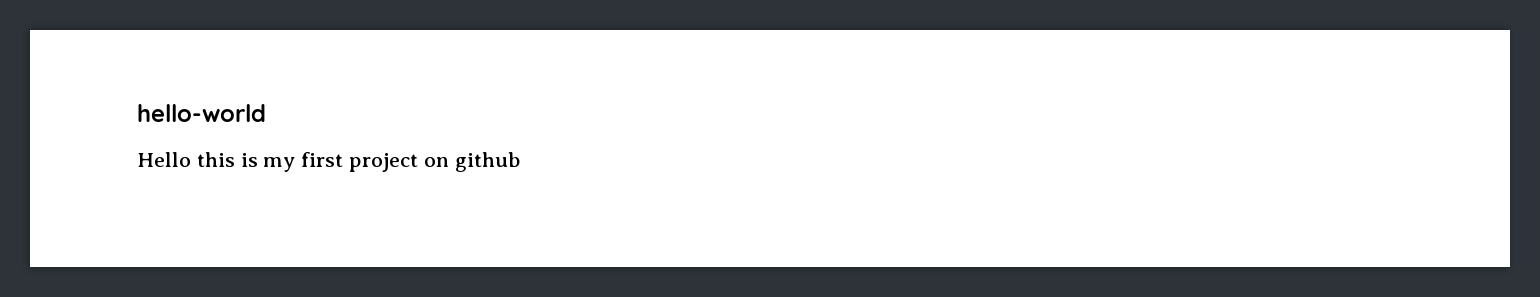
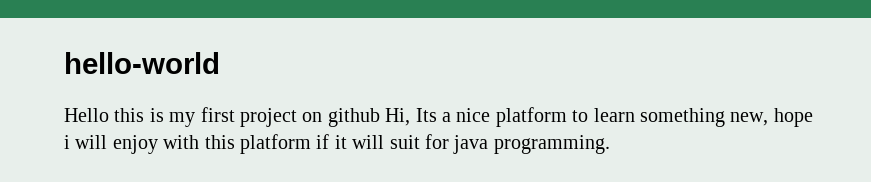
- Hello this is my first project on github
+ Hello this is my first project on github Hi, Its a nice platform to learn something new, hope i will enjoy with this platform if it will suit for java programming.

